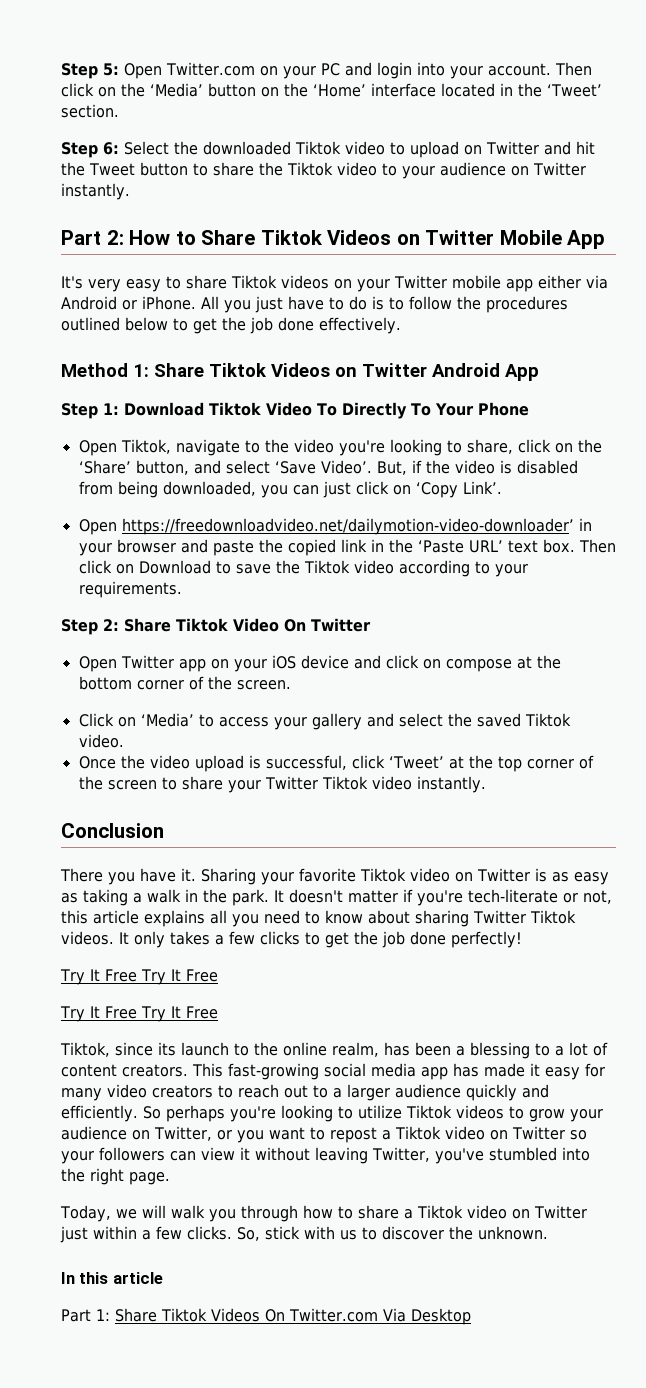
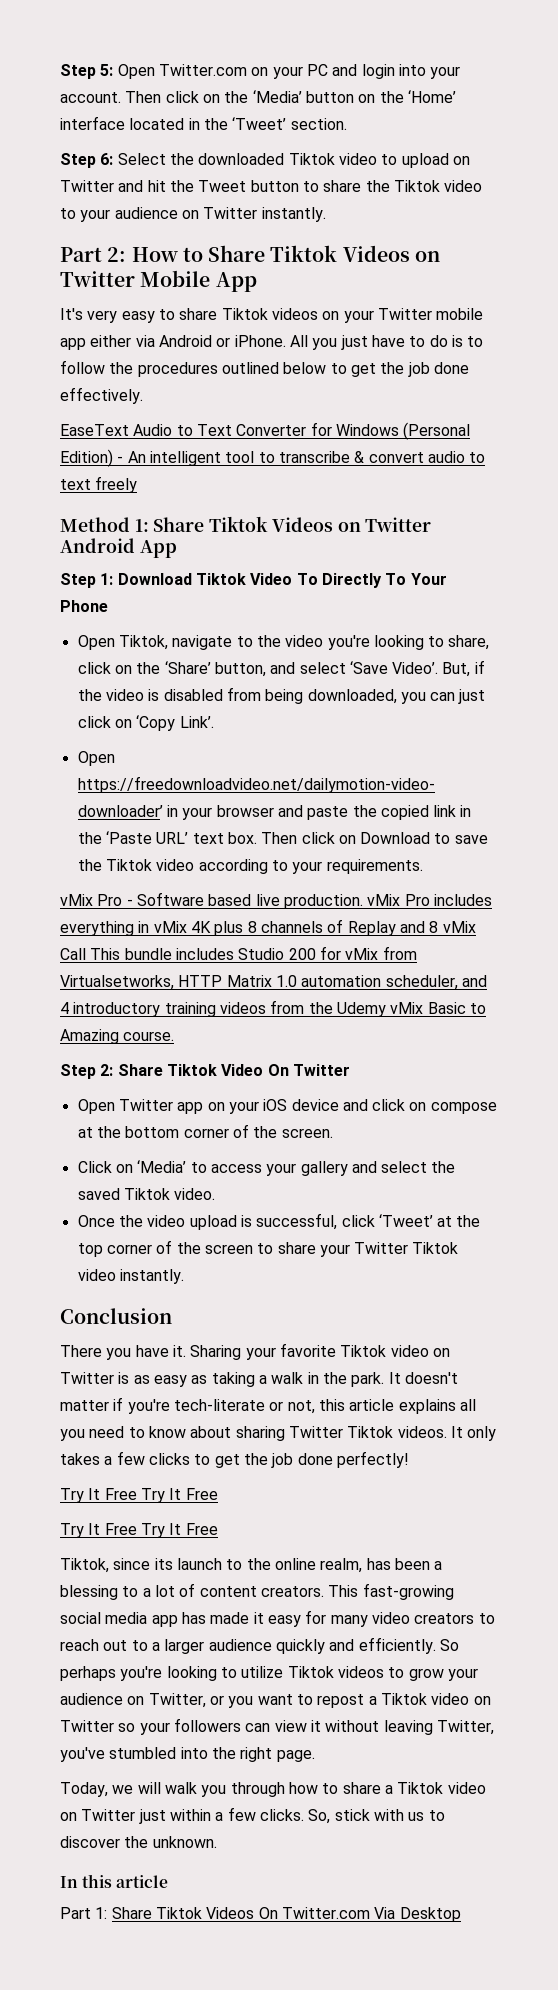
+ EaseText Audio to Text Converter for Windows (Personal Edition) - An intelligent tool to transcribe & convert audio to text freely
+ vMix Pro - Software based live production. vMix Pro includes everything in vMix 4K plus 8 channels of Replay and 8 vMix Call This bundle includes Studio 200 for vMix from Virtualsetworks, HTTP Matrix 1.0 automation scheduler, and 4 introductory training videos from the Udemy vMix Basic to Amazing course.

